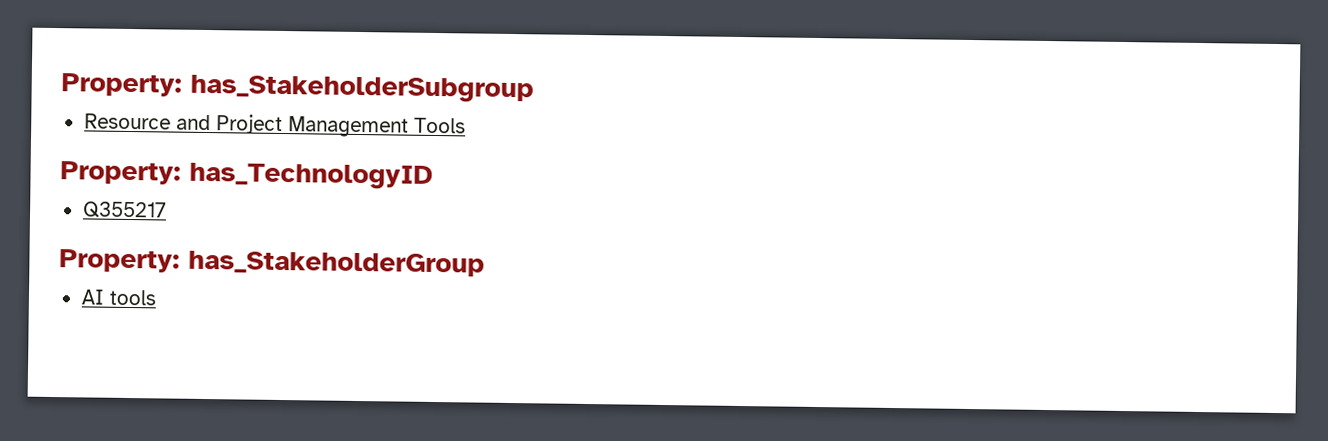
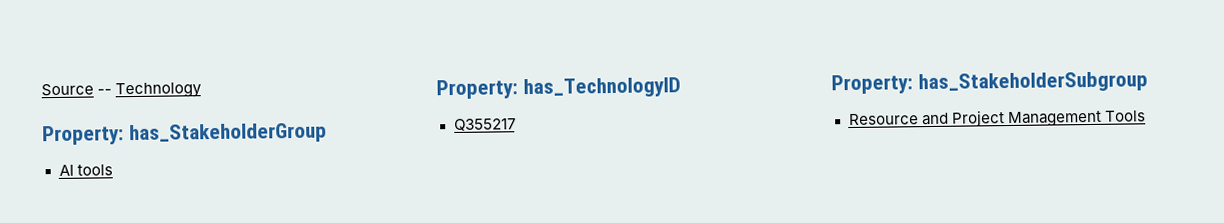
+ Source -- Technology
+ Property: has_StakeholderGroup
+ AI tools
+ Property: has_TechnologyID
+ Q355217
- Property: has_TechnologyID
- Q355217
- Property: has_StakeholderGroup
- AI tools

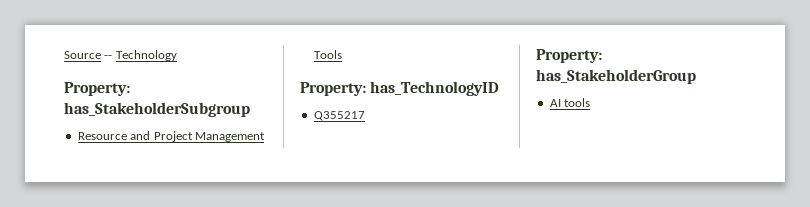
- Property: has_StakeholderGroup
- AI tools
- Property: has_TechnologyID
- Q355217
+ Property: has_TechnologyID
+ Q355217
+ Property: has_StakeholderGroup
+ AI tools

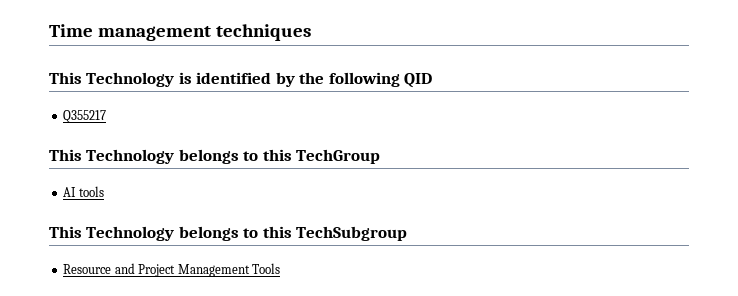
- Source -- Technology
- Property: has_StakeholderSubgroup
+ Time management techniques
+ This Technology is identified by the following QID
+ Q355217
+ This Technology belongs to this TechGroup
+ AI tools
+ This Technology belongs to this TechSubgroup
- Property: has_TechnologyID
- Q355217
- Property: has_StakeholderGroup
- AI tools

